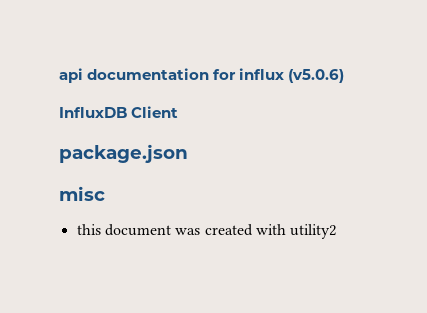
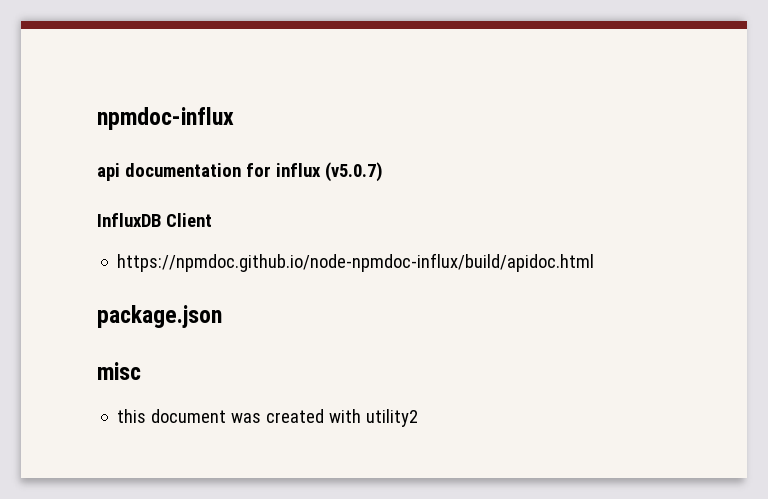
+ npmdoc-influx
- api documentation for influx (v5.0.6)
+ api documentation for influx (v5.0.7)
+ https://npmdoc.github.io/node-npmdoc-influx/build/apidoc.html

